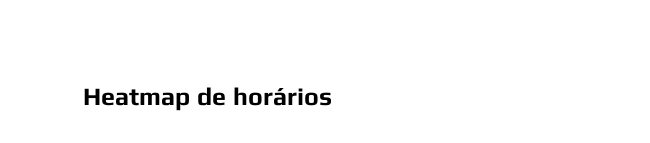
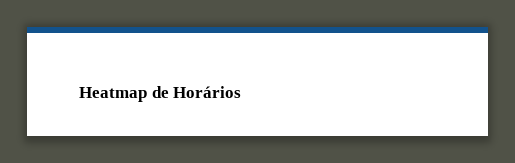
- Heatmap de horários
+ Heatmap de Horários

